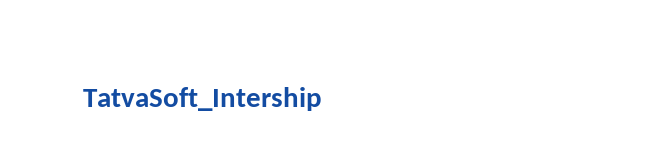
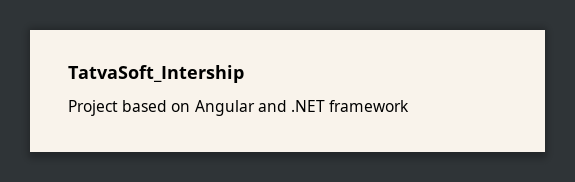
+ Project based on Angular and .NET framework

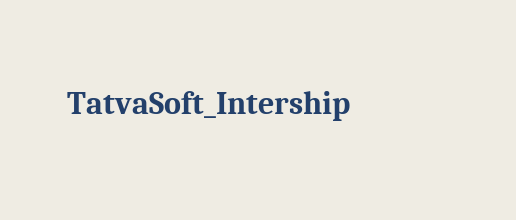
- Project based on Angular and .NET framework

